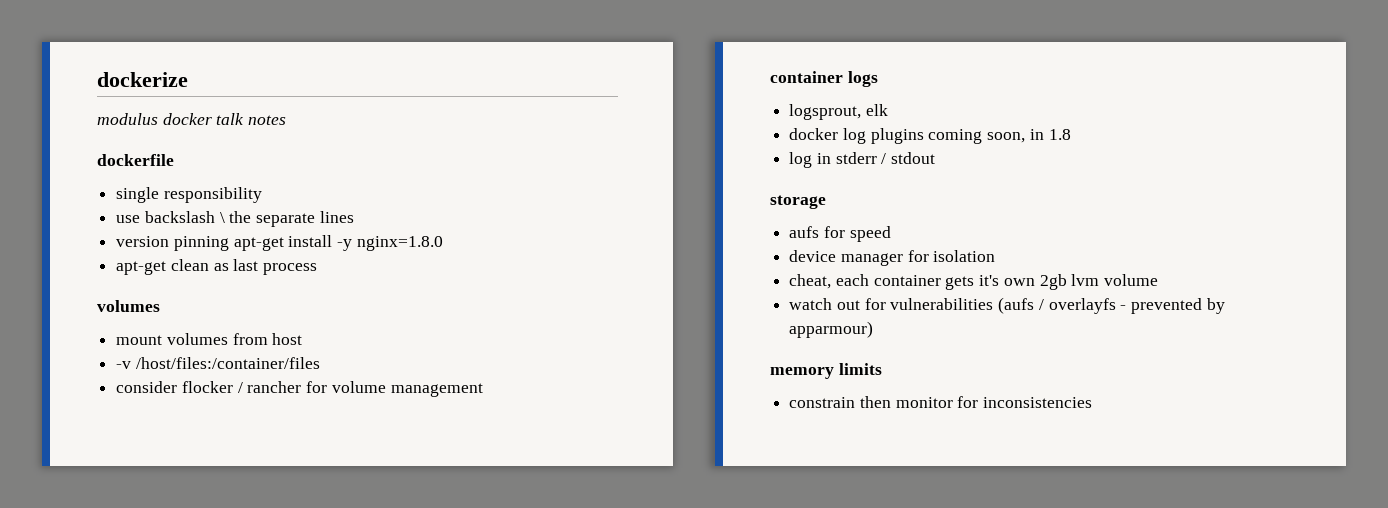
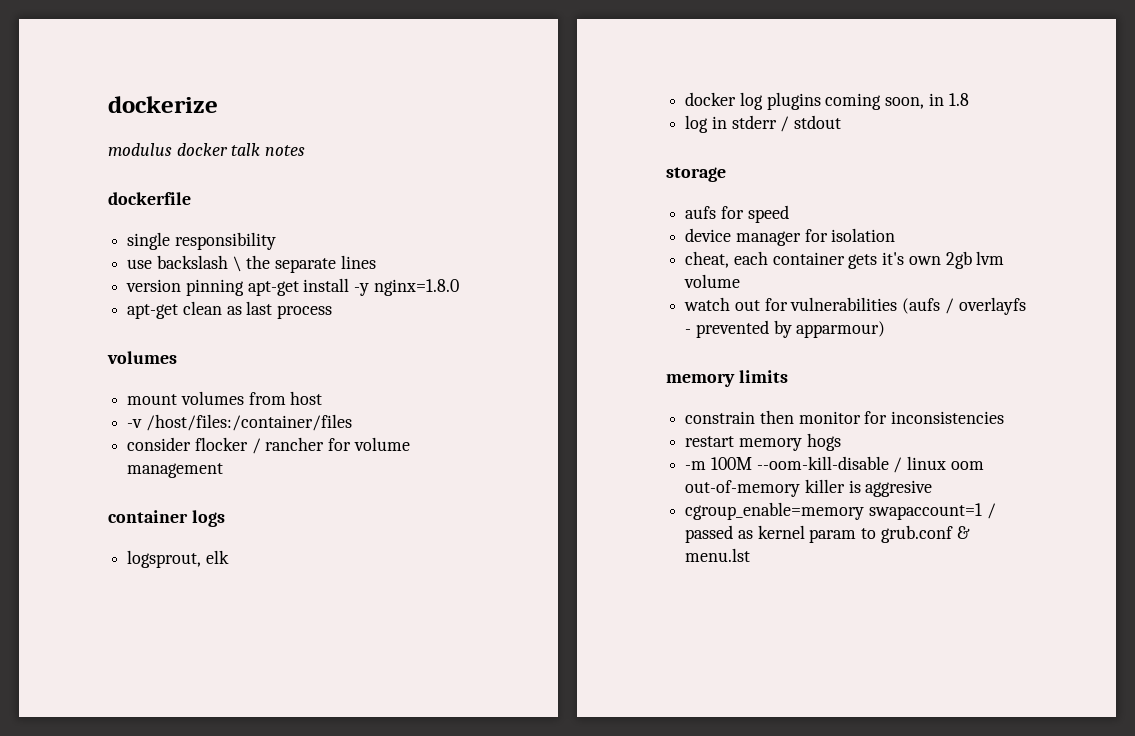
+ restart memory hogs
+ -m 100M --oom-kill-disable / linux oom out-of-memory killer is aggresive
+ cgroup_enable=memory swapaccount=1 / passed as kernel param to grub.conf & menu.lst

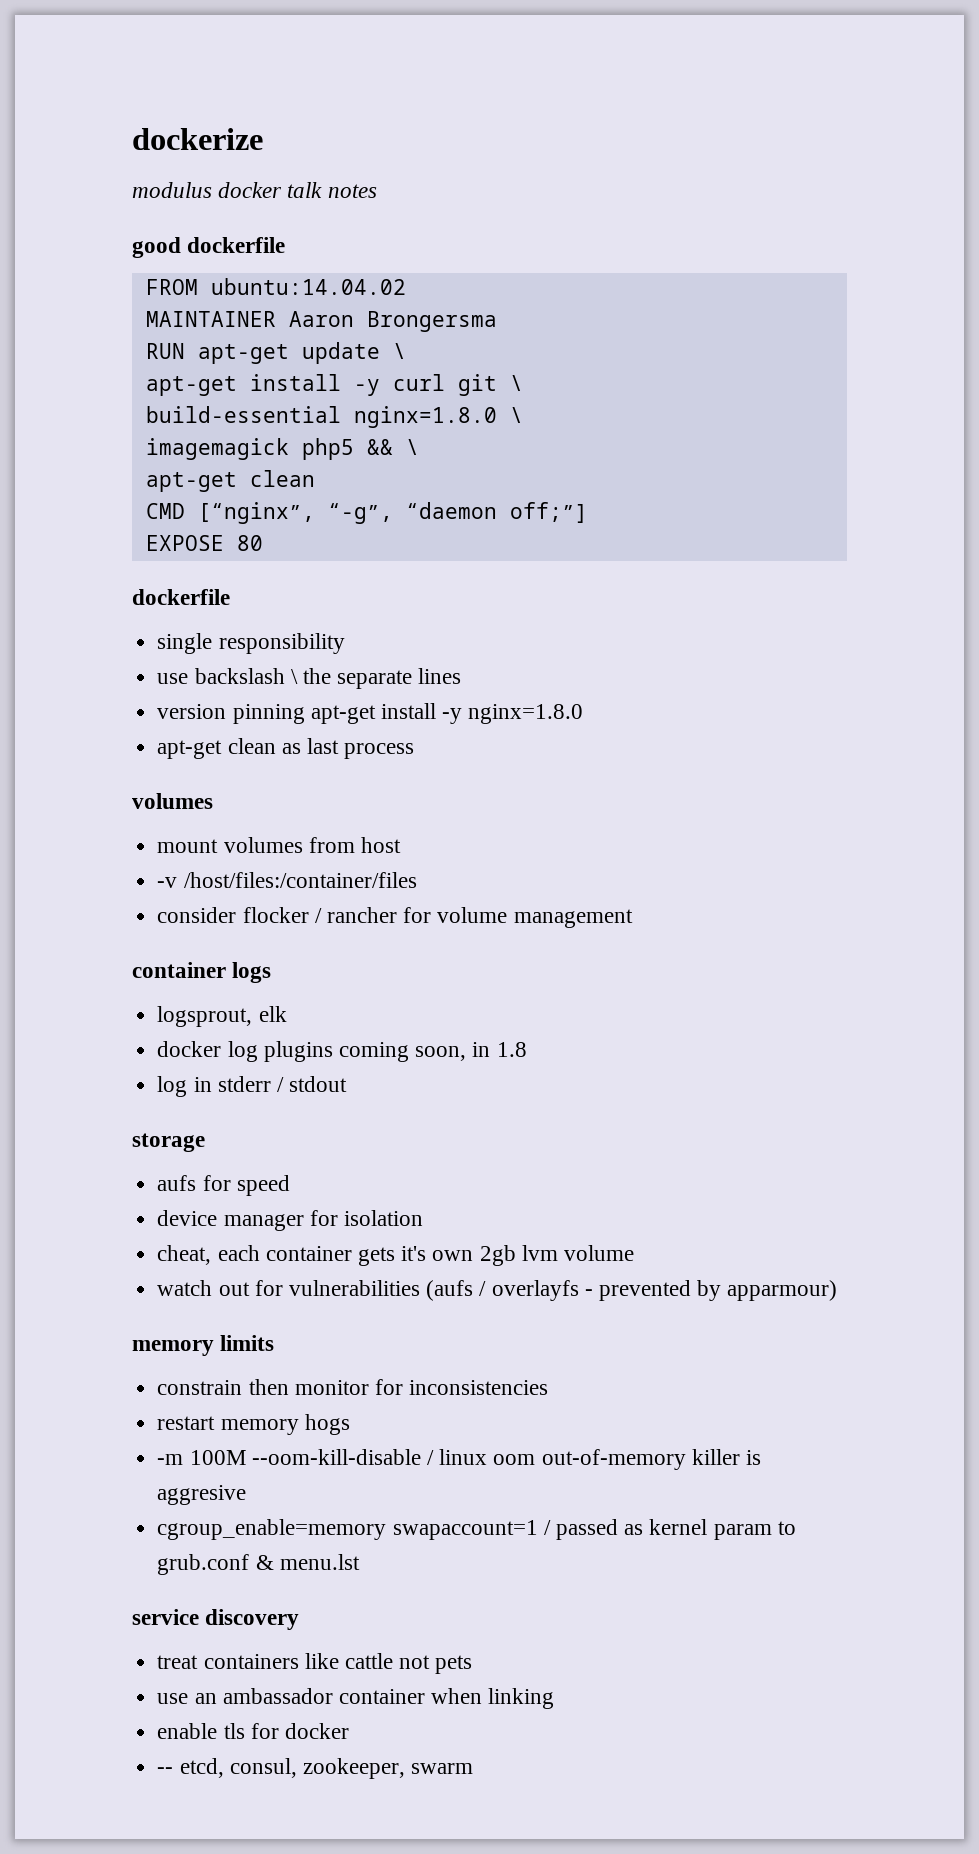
+ good dockerfile
+ FROM ubuntu:14.04.02
+ MAINTAINER Aaron Brongersma
+ RUN apt-get update \
+ apt-get install -y curl git \
+ build-essential nginx=1.8.0 \
+ imagemagick php5 && \
+ apt-get clean
+ CMD [“nginx”, “-g”, “daemon off;”]
+ EXPOSE 80
+ service discovery
+ treat containers like cattle not pets
+ use an ambassador container when linking
+ enable tls for docker
+ -- etcd, consul, zookeeper, swarm

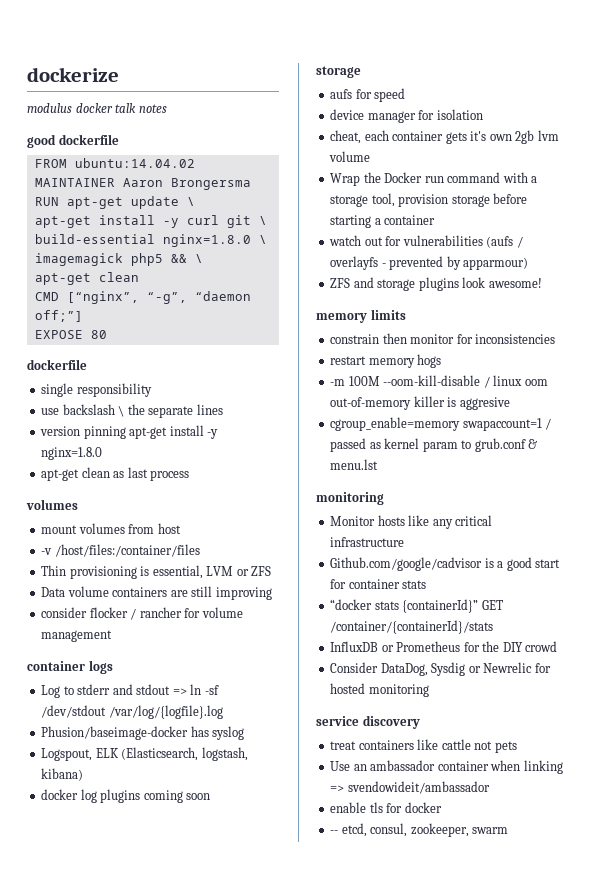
+ Thin provisioning is essential, LVM or ZFS
+ Data volume containers are still improving
- logsprout, elk
- docker log plugins coming soon, in 1.8
- log in stderr / stdout
+ Log to stderr and stdout => ln -sf /dev/stdout /var/log/{logfile}.log
+ Phusion/baseimage-docker has syslog
+ Logspout, ELK (Elasticsearch, logstash, kibana)
+ docker log plugins coming soon
+ Wrap the Docker run command with a storage tool, provision storage before starting a container
+ ZFS and storage plugins look awesome!
  cgroup_enable=memory swapaccount=1 / passed as kernel param to grub.conf & menu.lst
+ monitoring
+ Monitor hosts like any critical infrastructure
+ Github.com/google/cadvisor is a good start for container stats
+ “docker stats {containerId}” GET /container/{containerId}/stats
+ InfluxDB or Prometheus for the DIY crowd
+ Consider DataDog, Sysdig or Newrelic for hosted monitoring
- use an ambassador container when linking
+ Use an ambassador container when linking => svendowideit/ambassador

